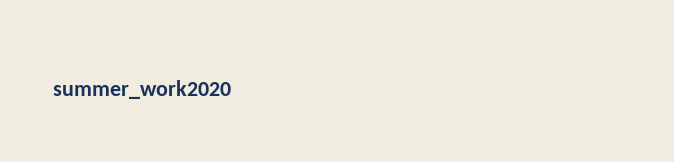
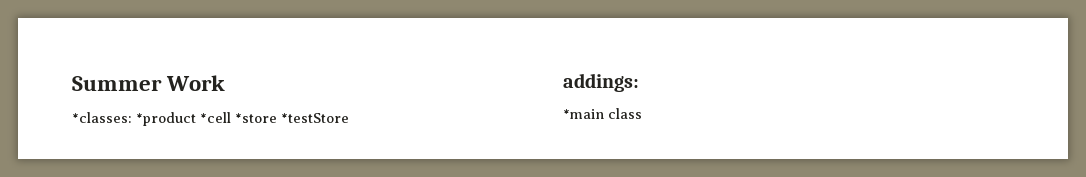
- summer_work2020
+ Summer Work
+ *classes: *product *cell *store *testStore
+ addings:
+ *main class

